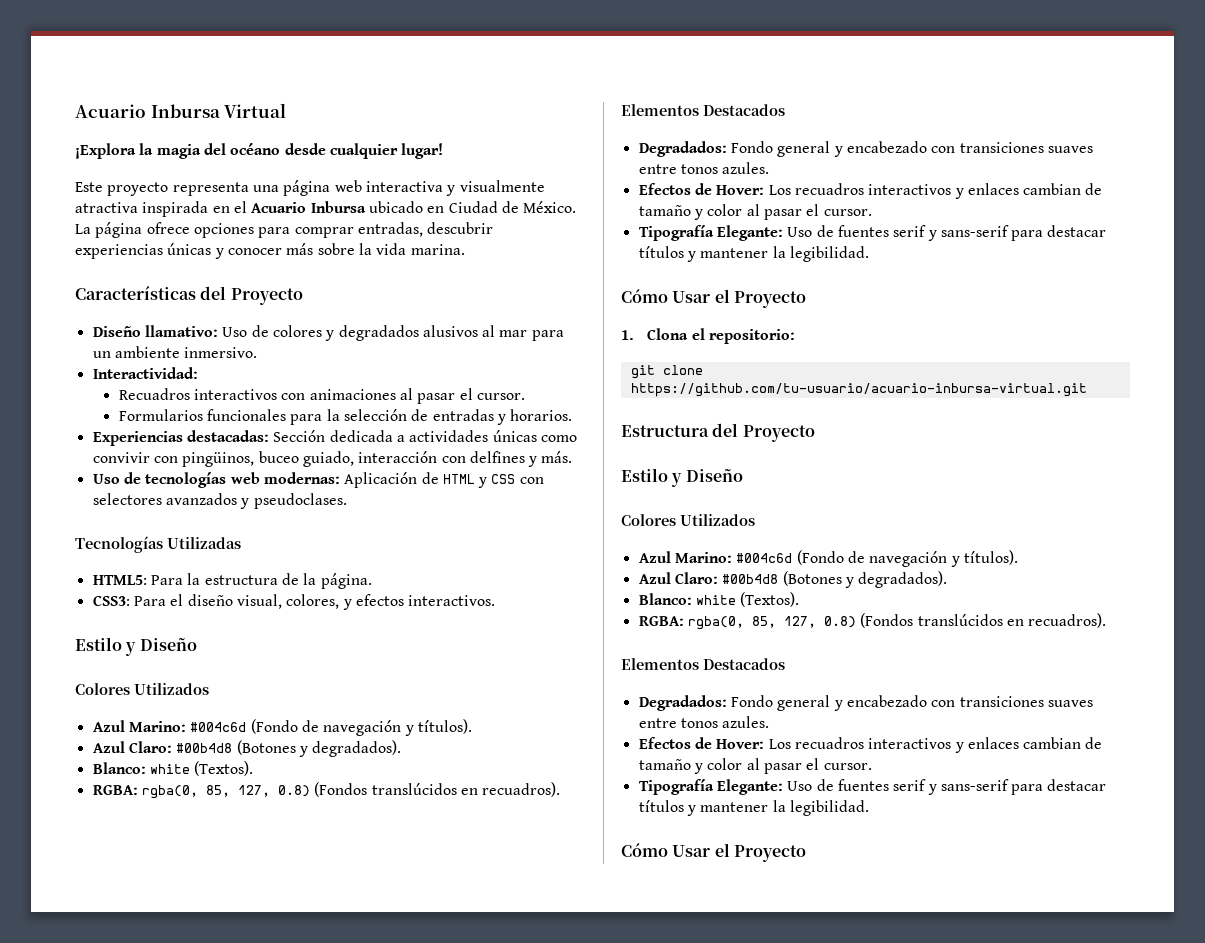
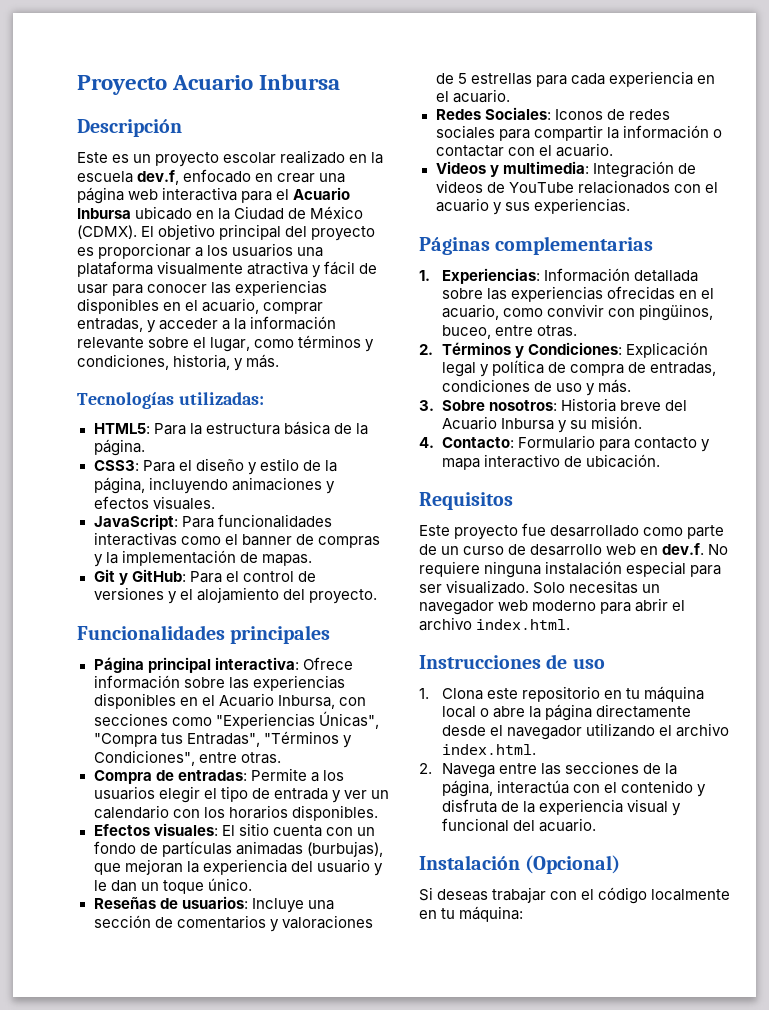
- Acuario Inbursa Virtual
- ¡Explora la magia del océano desde cualquier lugar!
- Este proyecto representa una página web interactiva y visualmente atractiva inspirada en el Acuario Inbursa ubicado en Ciudad de México. La página ofrece opciones para comprar entradas, descubrir experiencias únicas y conocer más sobre la vida marina.
- Características del Proyecto
- Diseño llamativo: Uso de colores y degradados alusivos al mar para un ambiente inmersivo.
- Interactividad:
- Recuadros interactivos con animaciones al pasar el cursor.
- Formularios funcionales para la selección de entradas y horarios.
- Experiencias destacadas: Sección dedicada a actividades únicas como convivir con pingüinos, buceo guiado, interacción con delfines y más.
- Uso de tecnologías web modernas: Aplicación de HTML y CSS con selectores avanzados y pseudoclases.
+ Proyecto Acuario Inbursa
+ Descripción
+ Este es un proyecto escolar realizado en la escuela dev.f, enfocado en crear una página web interactiva para el Acuario Inbursa ubicado en la Ciudad de México (CDMX). El objetivo principal del proyecto es proporcionar a los usuarios una plataforma visualmente atractiva y fácil de usar para conocer las experiencias disponibles en el acuario, comprar entradas, y acceder a la información relevante sobre el lugar, como términos y condiciones, historia, y más.
- Tecnologías Utilizadas
+ Tecnologías utilizadas:
- HTML5: Para la estructura de la página.
+ HTML5: Para la estructura básica de la página.
- CSS3: Para el diseño visual, colores, y efectos interactivos.
- Estilo y Diseño
- Colores Utilizados
- Azul Marino: #004c6d (Fondo de navegación y títulos).
- Azul Claro: #00b4d8 (Botones y degradados).
- Blanco: white (Textos).
- RGBA: rgba(0, 85, 127, 0.8) (Fondos translúcidos en recuadros).
- Elementos Destacados
- Degradados: Fondo general y encabezado con transiciones suaves entre tonos azules.
- Efectos de Hover: Los recuadros interactivos y enlaces cambian de tamaño y color al pasar el cursor.
- Tipografía Elegante: Uso de fuentes serif y sans-serif para destacar títulos y mantener la legibilidad.
- Cómo Usar el Proyecto
- 1. Clona el repositorio:
- git clone https://github.com/tu-usuario/acuario-inbursa-virtual.git
- Estructura del Proyecto
- Estilo y Diseño
- Colores Utilizados
- Azul Marino: #004c6d (Fondo de navegación y títulos).
- Azul Claro: #00b4d8 (Botones y degradados).
- Blanco: white (Textos).
- RGBA: rgba(0, 85, 127, 0.8) (Fondos translúcidos en recuadros).
- Elementos Destacados
- Degradados: Fondo general y encabezado con transiciones suaves entre tonos azules.
- Efectos de Hover: Los recuadros interactivos y enlaces cambian de tamaño y color al pasar el cursor.
- Tipografía Elegante: Uso de fuentes serif y sans-serif para destacar títulos y mantener la legibilidad.
- Cómo Usar el Proyecto
+ CSS3: Para el diseño y estilo de la página, incluyendo animaciones y efectos visuales.
+ JavaScript: Para funcionalidades interactivas como el banner de compras y la implementación de mapas.
+ Git y GitHub: Para el control de versiones y el alojamiento del proyecto.
+ Funcionalidades principales
+ Página principal interactiva: Ofrece información sobre las experiencias disponibles en el Acuario Inbursa, con secciones como "Experiencias Únicas", "Compra tus Entradas", "Términos y Condiciones", entre otras.
+ Compra de entradas: Permite a los usuarios elegir el tipo de entrada y ver un calendario con los horarios disponibles.
+ Efectos visuales: El sitio cuenta con un fondo de partículas animadas (burbujas), que mejoran la experiencia del usuario y le dan un toque único.
+ Reseñas de usuarios: Incluye una sección de comentarios y valoraciones de 5 estrellas para cada experiencia en el acuario.
+ Redes Sociales: Iconos de redes sociales para compartir la información o contactar con el acuario.
+ Videos y multimedia: Integración de videos de YouTube relacionados con el acuario y sus experiencias.
+ Páginas complementarias
+ 1. Experiencias: Información detallada sobre las experiencias ofrecidas en el acuario, como convivir con pingüinos, buceo, entre otras.
+ 2. Términos y Condiciones: Explicación legal y política de compra de entradas, condiciones de uso y más.
+ 3. Sobre nosotros: Historia breve del Acuario Inbursa y su misión.
+ 4. Contacto: Formulario para contacto y mapa interactivo de ubicación.
+ Requisitos
+ Este proyecto fue desarrollado como parte de un curso de desarrollo web en dev.f. No requiere ninguna instalación especial para ser visualizado. Solo necesitas un navegador web moderno para abrir el archivo index.html.
+ Instrucciones de uso
+ 1. Clona este repositorio en tu máquina local o abre la página directamente desde el navegador utilizando el archivo index.html.
+ 2. Navega entre las secciones de la página, interactúa con el contenido y disfruta de la experiencia visual y funcional del acuario.
+ Instalación (Opcional)
+ Si deseas trabajar con el código localmente en tu máquina:

